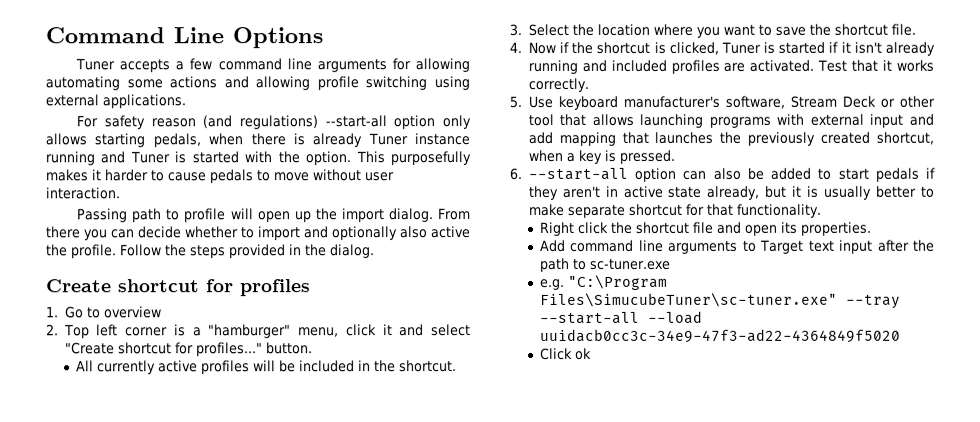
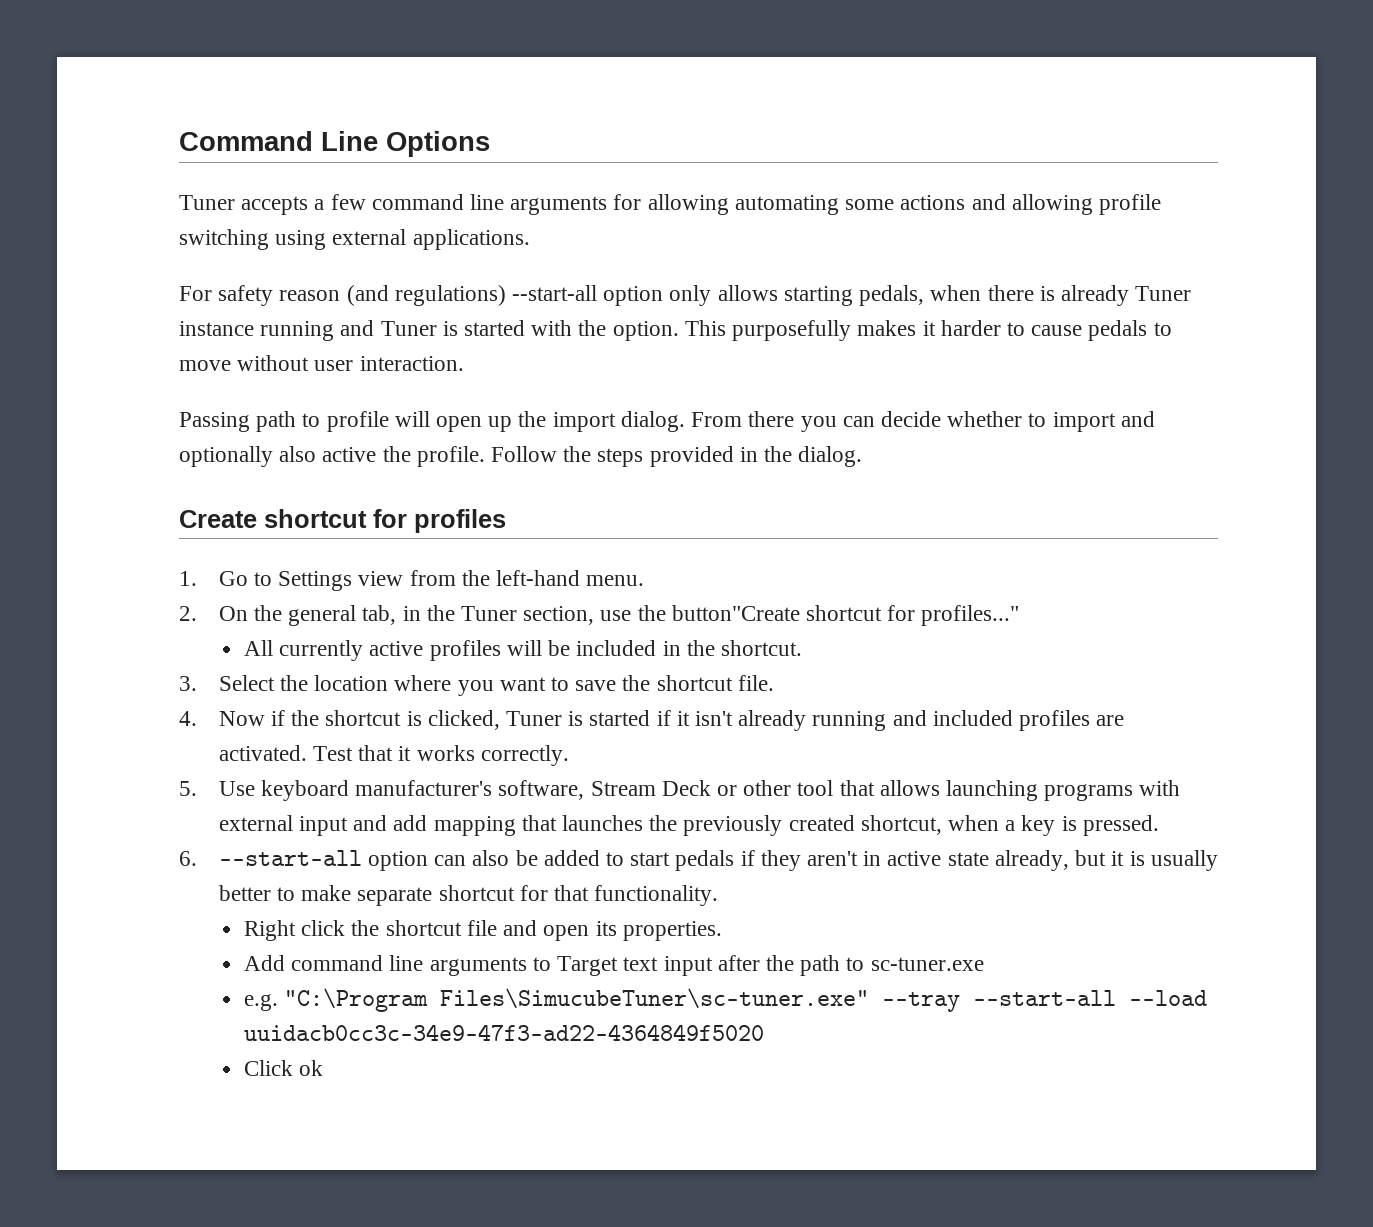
- 1. Go to overview
- 2. Top left corner is a "hamburger" menu, click it and select "Create shortcut for profiles..." button.
+ 1. Go to Settings view from the left-hand menu.
+ 2. On the general tab, in the Tuner section, use the button"Create shortcut for profiles..."

